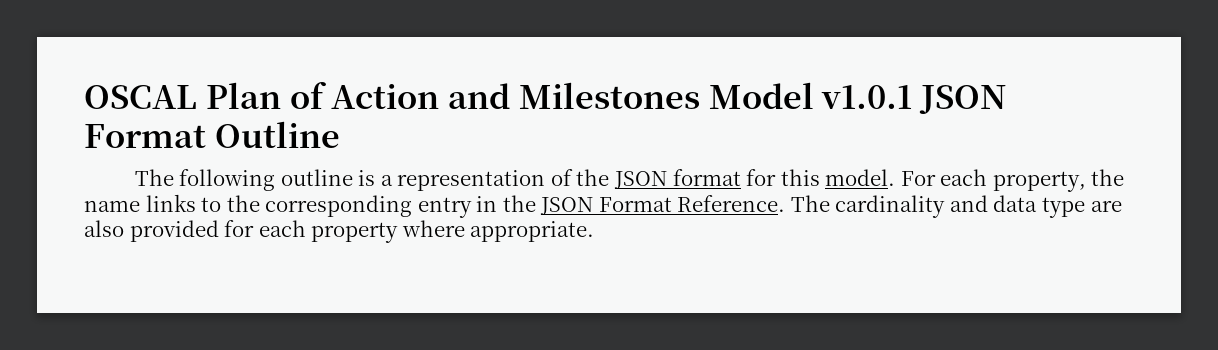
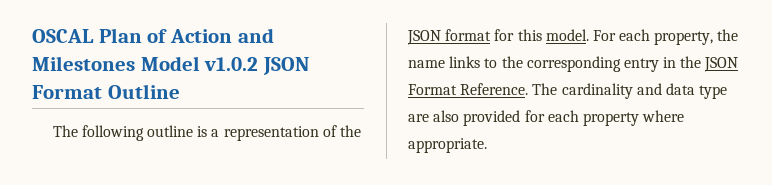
- OSCAL Plan of Action and Milestones Model v1.0.1 JSON Format Outline
+ OSCAL Plan of Action and Milestones Model v1.0.2 JSON Format Outline

